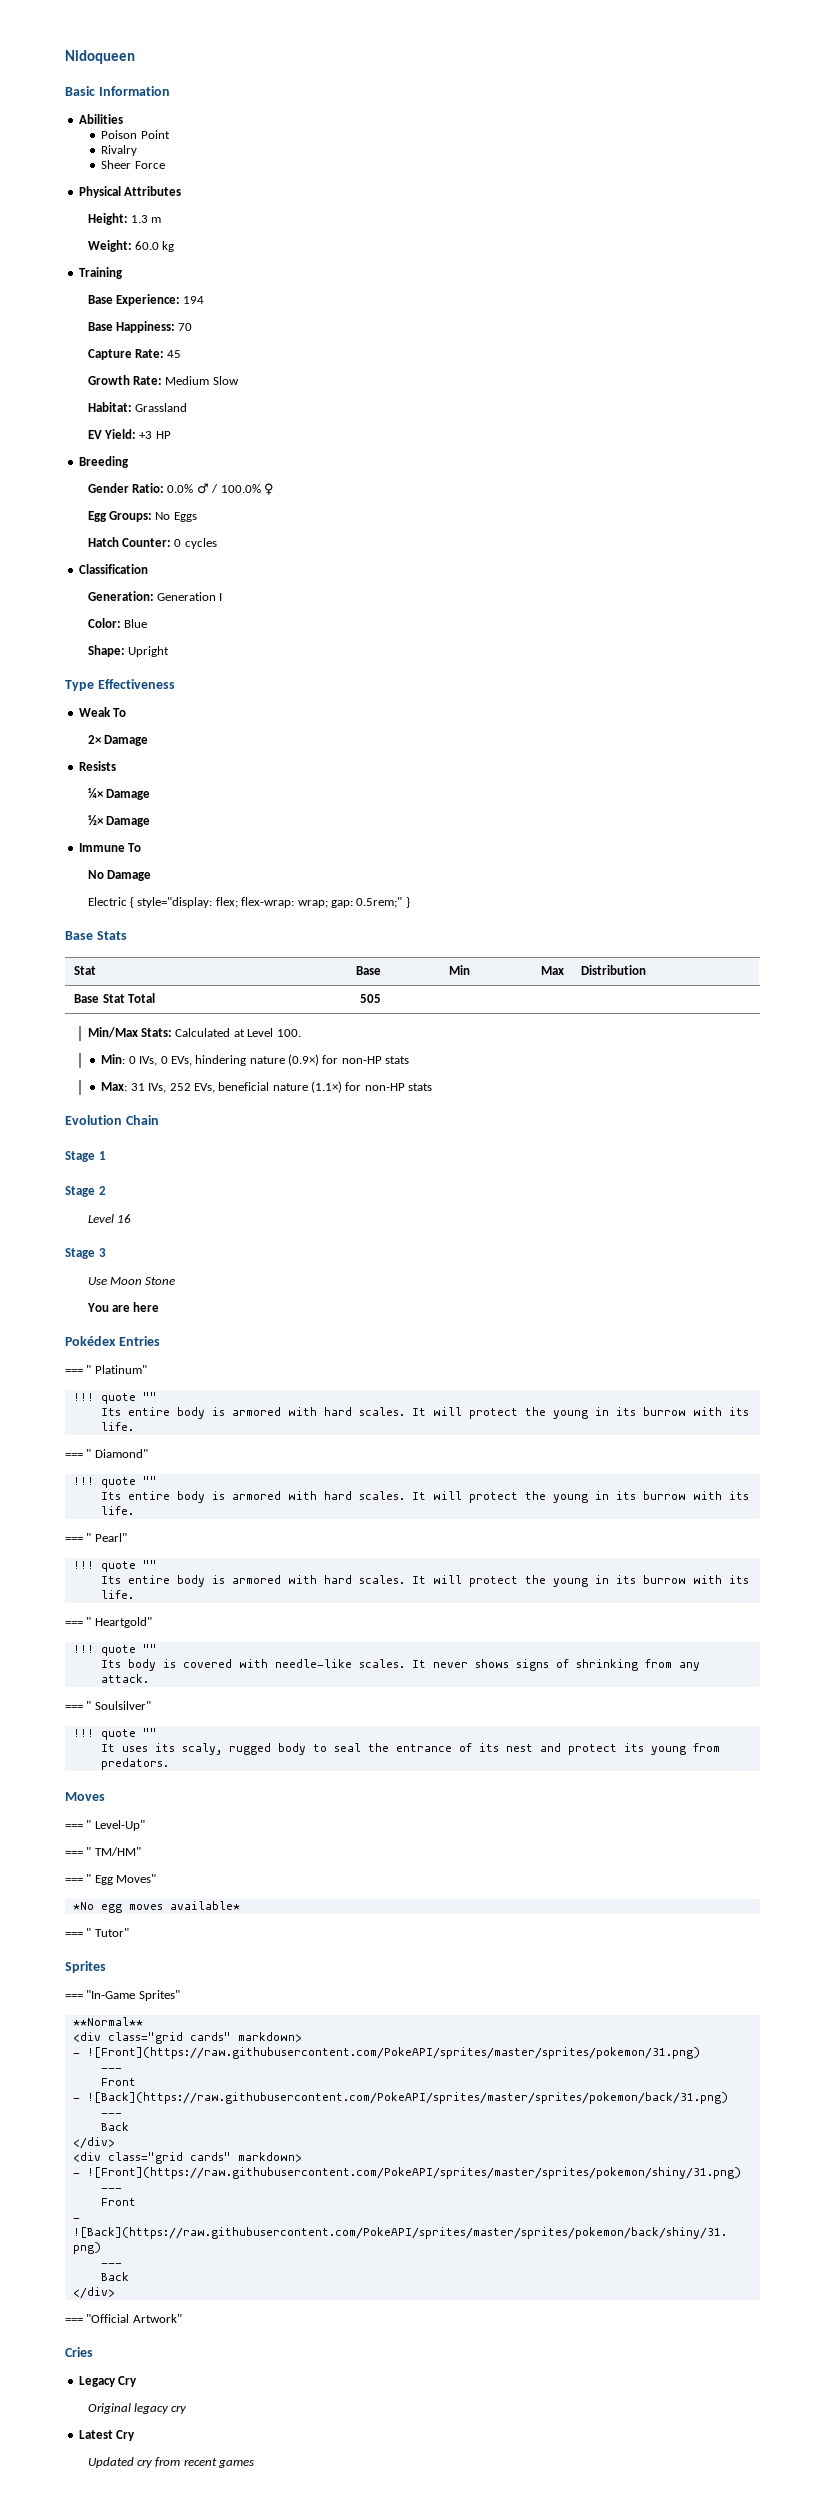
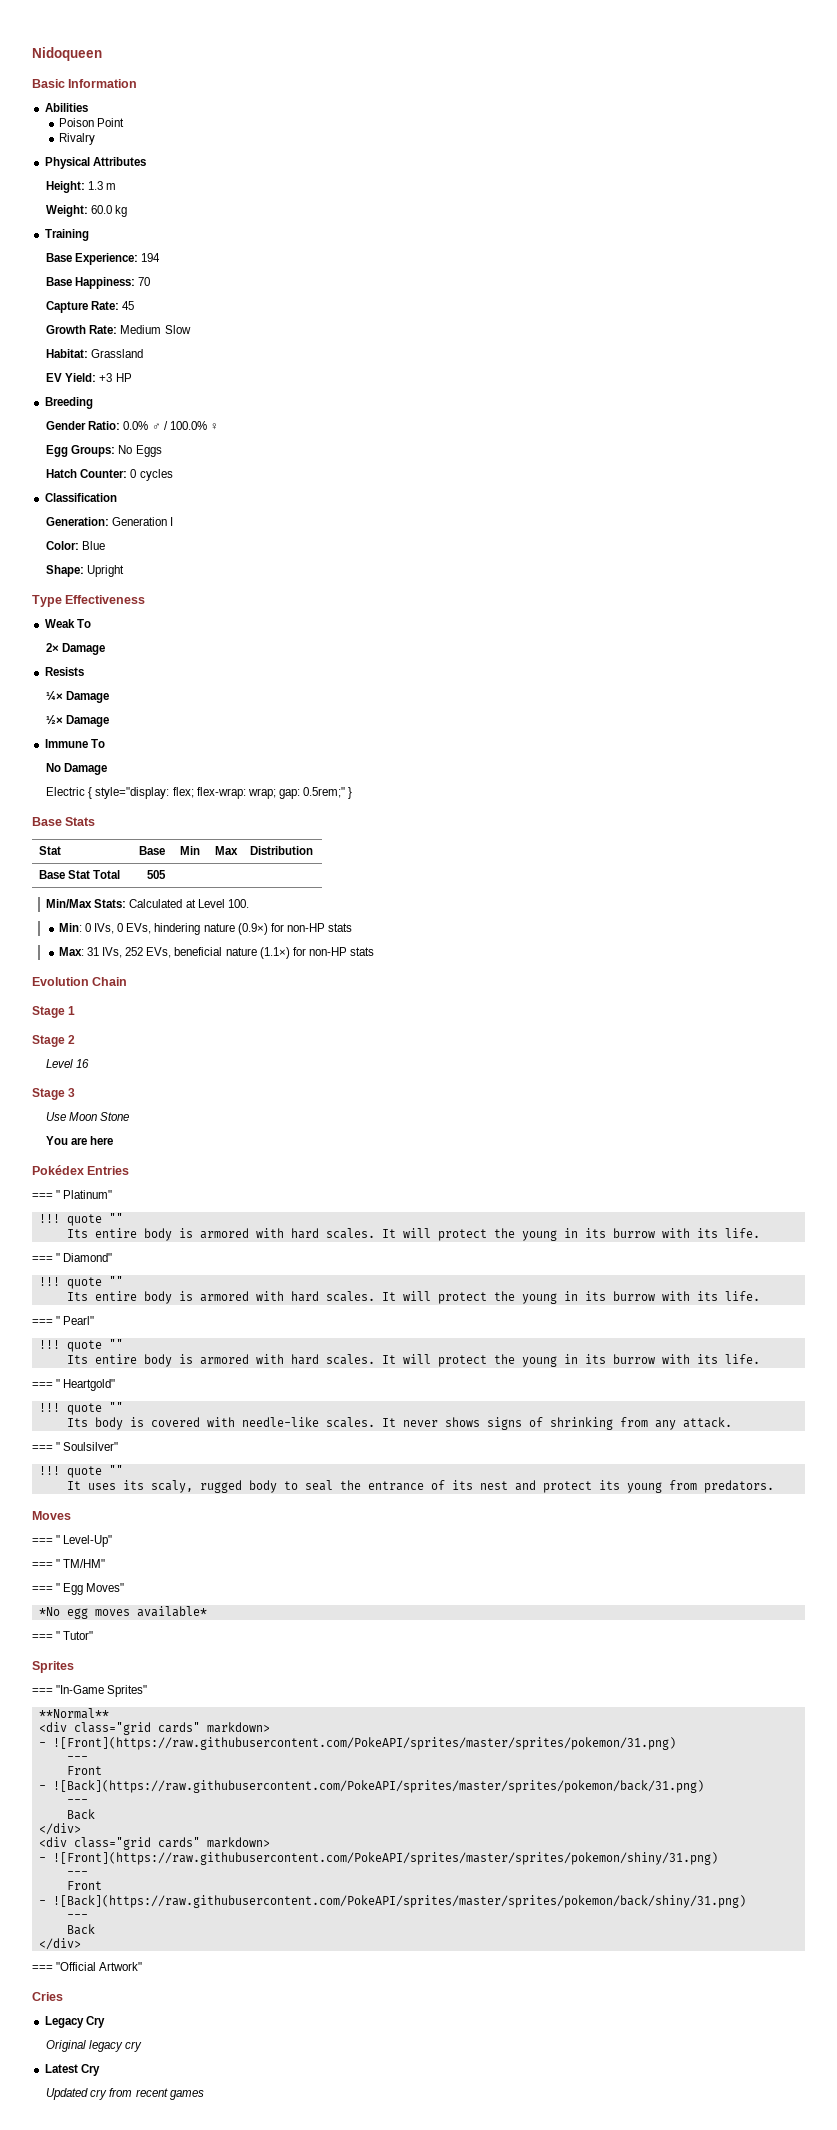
- Sheer Force

